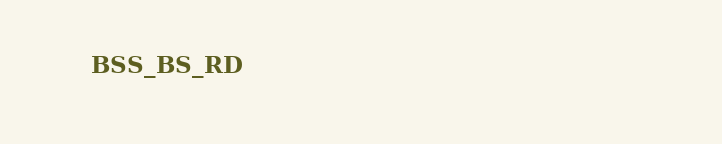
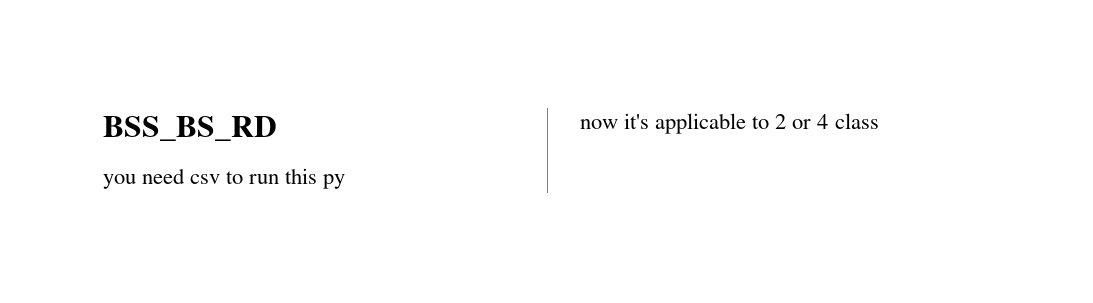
+ you need csv to run this py
+ now it's applicable to 2 or 4 class

